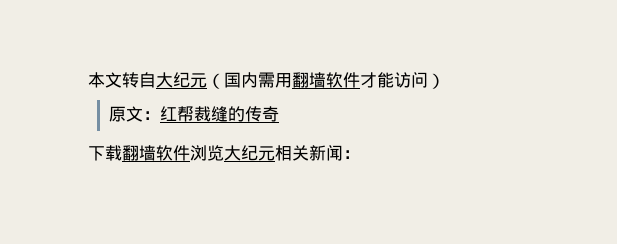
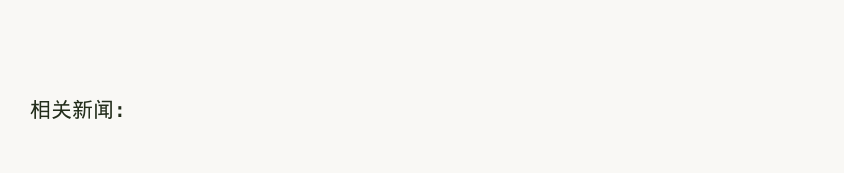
- 本文转自大纪元（国内需用翻墙软件才能访问）
- 原文：红帮裁缝的传奇
- 下载翻墙软件浏览大纪元相关新闻：
+ 相关新闻：

